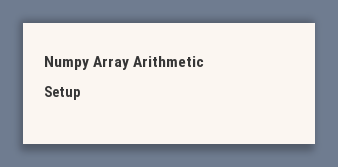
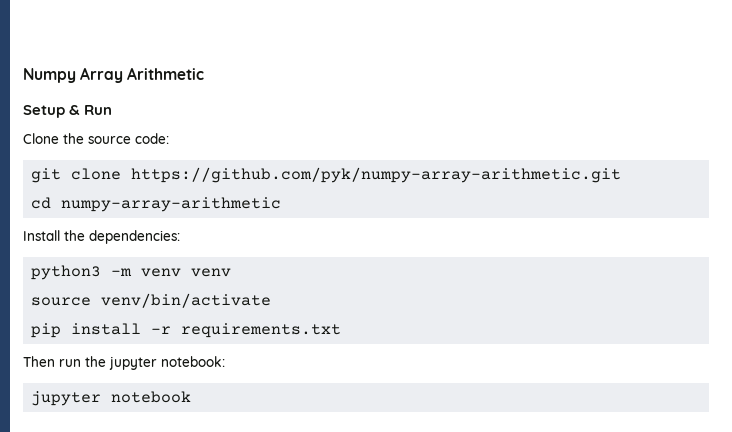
- Setup
+ Setup & Run
+ Clone the source code:
+ git clone https://github.com/pyk/numpy-array-arithmetic.git
+ cd numpy-array-arithmetic
+ Install the dependencies:
+ python3 -m venv venv
+ source venv/bin/activate
+ pip install -r requirements.txt
+ Then run the jupyter notebook:
+ jupyter notebook

